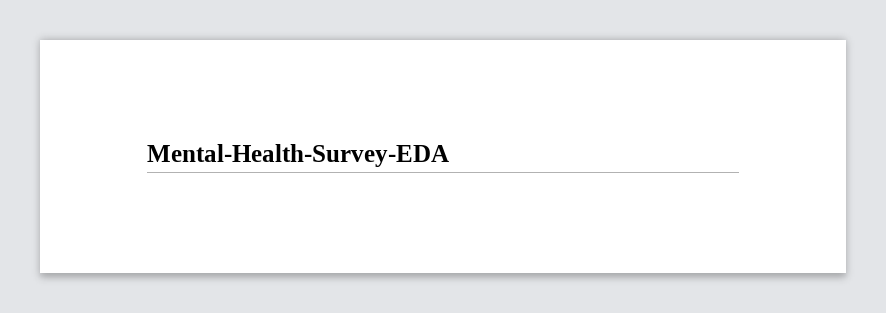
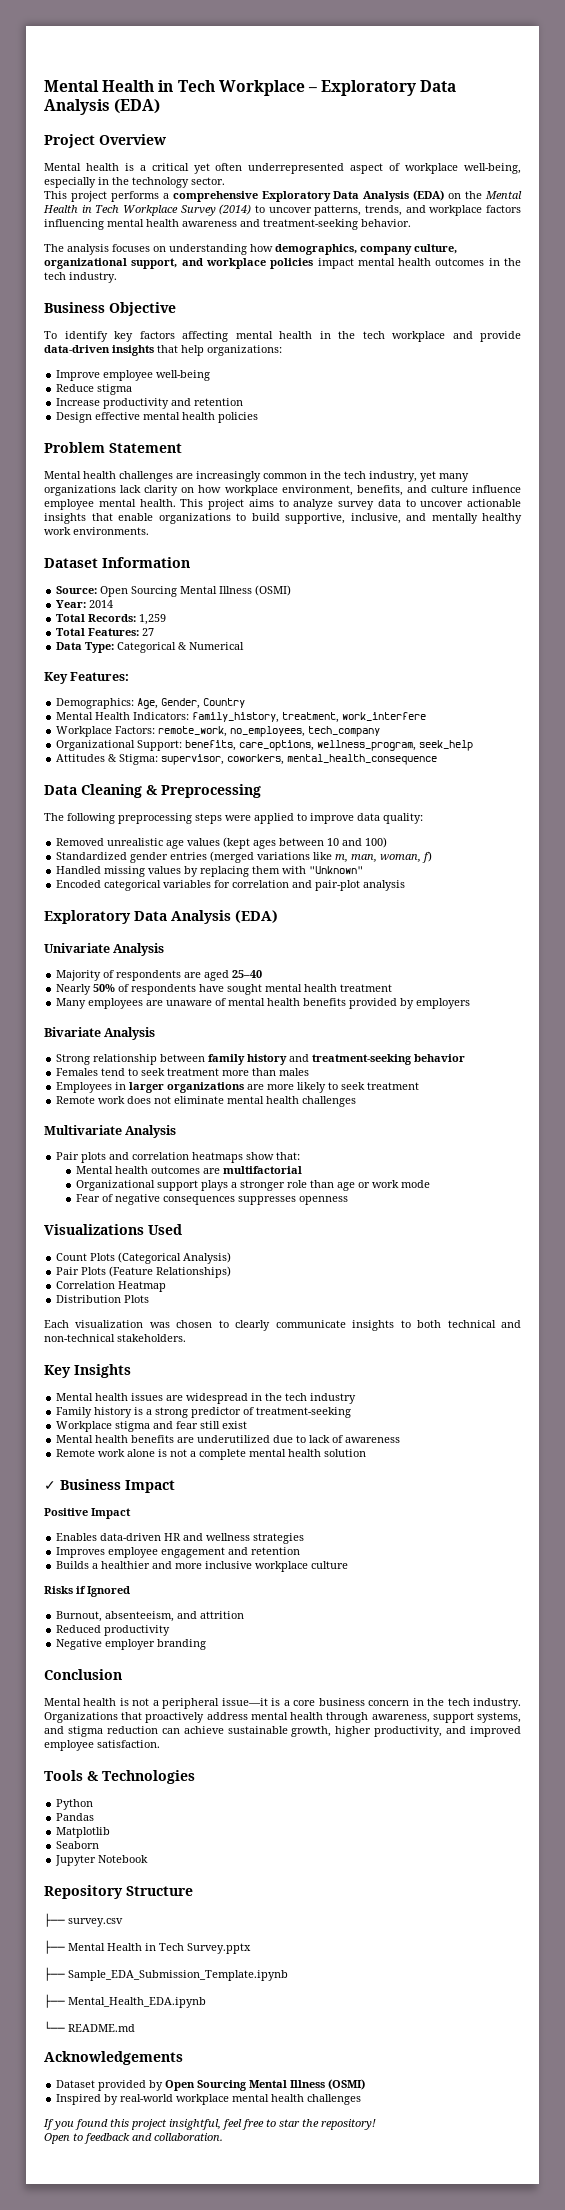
- Mental-Health-Survey-EDA
+ Mental Health in Tech Workplace – Exploratory Data Analysis (EDA)
+ Project Overview
+ Mental health is a critical yet often underrepresented aspect of workplace well-being, especially in the technology sector.
+ This project performs a comprehensive Exploratory Data Analysis (EDA) on the Mental Health in Tech Workplace Survey (2014) to uncover patterns, trends, and workplace factors influencing mental health awareness and treatment-seeking behavior.
+ The analysis focuses on understanding how demographics, company culture, organizational support, and workplace policies impact mental health outcomes in the tech industry.
+ Business Objective
+ To identify key factors affecting mental health in the tech workplace and provide data-driven insights that help organizations:
+ Improve employee well-being
+ Reduce stigma
+ Increase productivity and retention
+ Design effective mental health policies
+ Problem Statement
+ Mental health challenges are increasingly common in the tech industry, yet many organizations lack clarity on how workplace environment, benefits, and culture influence employee mental health. This project aims to analyze survey data to uncover actionable insights that enable organizations to build supportive, inclusive, and mentally healthy work environments.
+ Dataset Information
+ Source: Open Sourcing Mental Illness (OSMI)
+ Year: 2014
+ Total Records: 1,259
+ Total Features: 27
+ Data Type: Categorical & Numerical
+ Key Features:
+ Demographics: Age, Gender, Country
+ Mental Health Indicators: family_history, treatment, work_interfere
+ Workplace Factors: remote_work, no_employees, tech_company
+ Organizational Support: benefits, care_options, wellness_program, seek_help
+ Attitudes & Stigma: supervisor, coworkers, mental_health_consequence
+ Data Cleaning & Preprocessing
+ The following preprocessing steps were applied to improve data quality:
+ Removed unrealistic age values (kept ages between 10 and 100)
+ Standardized gender entries (merged variations like m, man, woman, f)
+ Handled missing values by replacing them with "Unknown"
+ Encoded categorical variables for correlation and pair-plot analysis
+ Exploratory Data Analysis (EDA)
+ Univariate Analysis
+ Majority of respondents are aged 25–40
+ Nearly 50% of respondents have sought mental health treatment
+ Many employees are unaware of mental health benefits provided by employers
+ Bivariate Analysis
+ Strong relationship between family history and treatment-seeking behavior
+ Females tend to seek treatment more than males
+ Employees in larger organizations are more likely to seek treatment
+ Remote work does not eliminate mental health challenges
+ Multivariate Analysis
+ Pair plots and correlation heatmaps show that:
+ Mental health outcomes are multifactorial
+ Organizational support plays a stronger role than age or work mode
+ Fear of negative consequences suppresses openness
+ Visualizations Used
+ Count Plots (Categorical Analysis)
+ Pair Plots (Feature Relationships)
+ Correlation Heatmap
+ Distribution Plots
+ Each visualization was chosen to clearly communicate insights to both technical and non-technical stakeholders.
+ Key Insights
+ Mental health issues are widespread in the tech industry
+ Family history is a strong predictor of treatment-seeking
+ Workplace stigma and fear still exist
+ Mental health benefits are underutilized due to lack of awareness
+ Remote work alone is not a complete mental health solution
+ ✓ Business Impact
+ Positive Impact
+ Enables data-driven HR and wellness strategies
+ Improves employee engagement and retention
+ Builds a healthier and more inclusive workplace culture
+ Risks if Ignored
+ Burnout, absenteeism, and attrition
+ Reduced productivity
+ Negative employer branding
+ Conclusion
+ Mental health is not a peripheral issue—it is a core business concern in the tech industry. Organizations that proactively address mental health through awareness, support systems, and stigma reduction can achieve sustainable growth, higher productivity, and improved employee satisfaction.
+ Tools & Technologies
+ Python
+ Pandas
+ Matplotlib
+ Seaborn
+ Jupyter Notebook
+ Repository Structure
+ ├── survey.csv
+ ├── Mental Health in Tech Survey.pptx
+ ├── Sample_EDA_Submission_Template.ipynb
+ ├── Mental_Health_EDA.ipynb
+ └── README.md
+ Acknowledgements
+ Dataset provided by Open Sourcing Mental Illness (OSMI)
+ Inspired by real-world workplace mental health challenges
+ If you found this project insightful, feel free to star the repository!
+ Open to feedback and collaboration.

